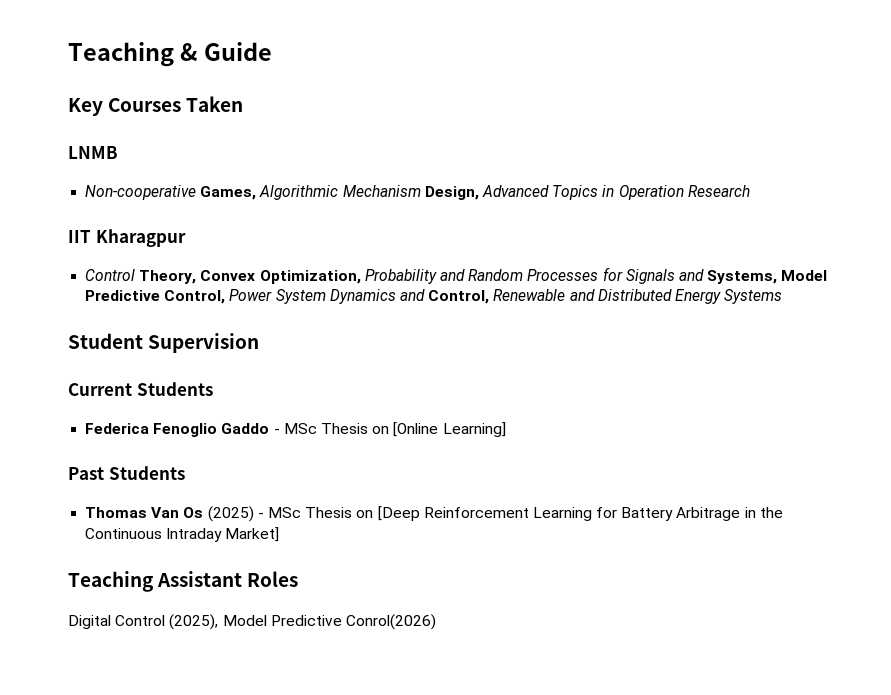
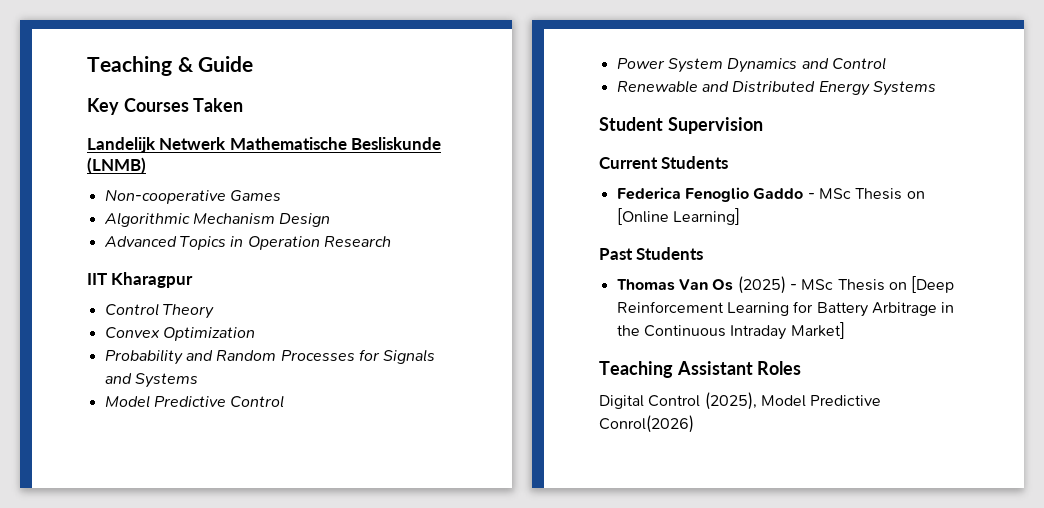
- LNMB
+ Landelijk Netwerk Mathematische Besliskunde (LNMB)
- Non-cooperative Games, Algorithmic Mechanism Design, Advanced Topics in Operation Research
+ Non-cooperative Games
+ Algorithmic Mechanism Design
+ Advanced Topics in Operation Research
- Control Theory, Convex Optimization, Probability and Random Processes for Signals and Systems, Model Predictive Control, Power System Dynamics and Control, Renewable and Distributed Energy Systems
+ Control Theory
+ Convex Optimization
+ Probability and Random Processes for Signals and Systems
+ Model Predictive Control
+ Power System Dynamics and Control
+ Renewable and Distributed Energy Systems

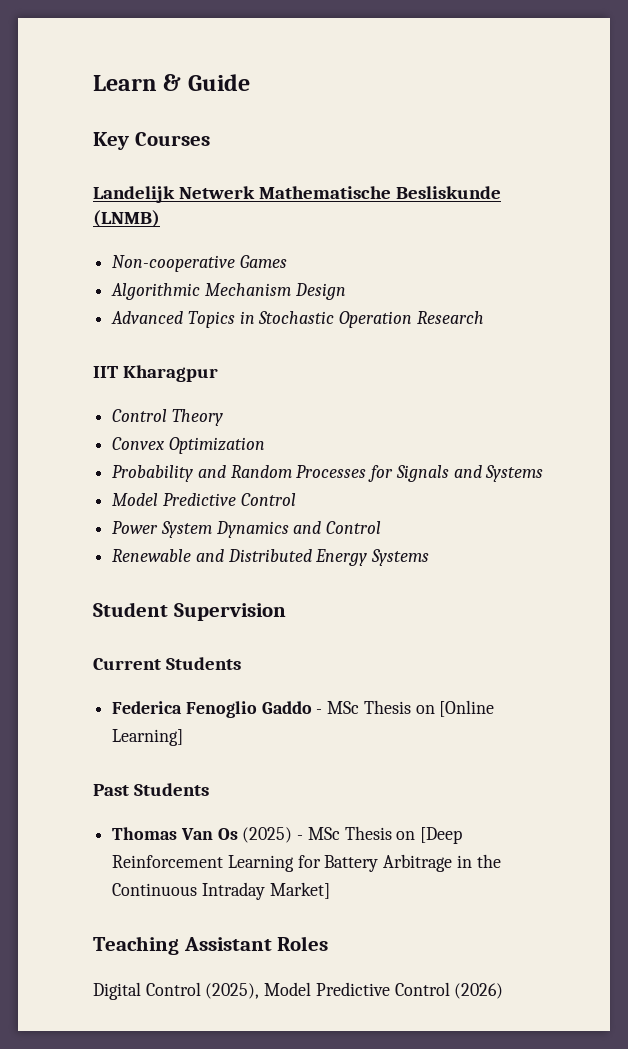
- Teaching & Guide
+ Learn & Guide
- Key Courses Taken
+ Key Courses
- Advanced Topics in Operation Research
+ Advanced Topics in Stochastic Operation Research
- Digital Control (2025), Model Predictive Conrol(2026)
+ Digital Control (2025), Model Predictive Control (2026)

